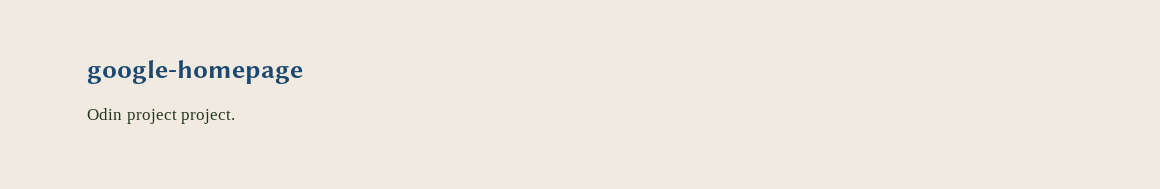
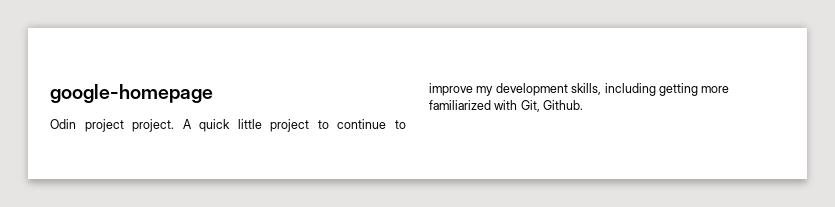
+ A quick little project to continue to improve my development skills, including getting more familiarized with Git, Github.

